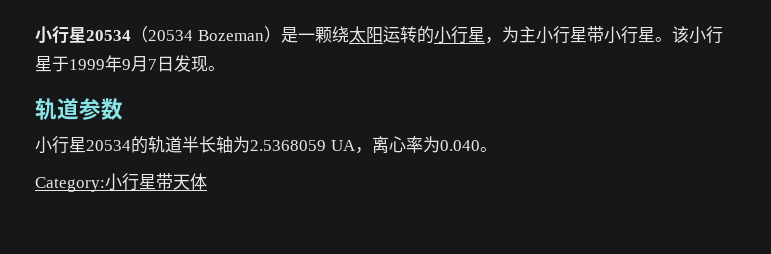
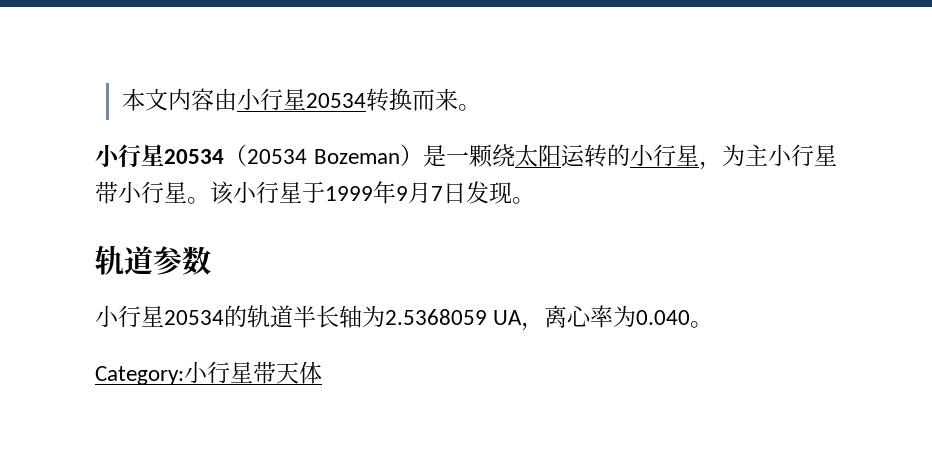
+ 本文内容由小行星20534转换而来。

